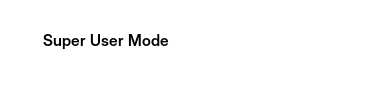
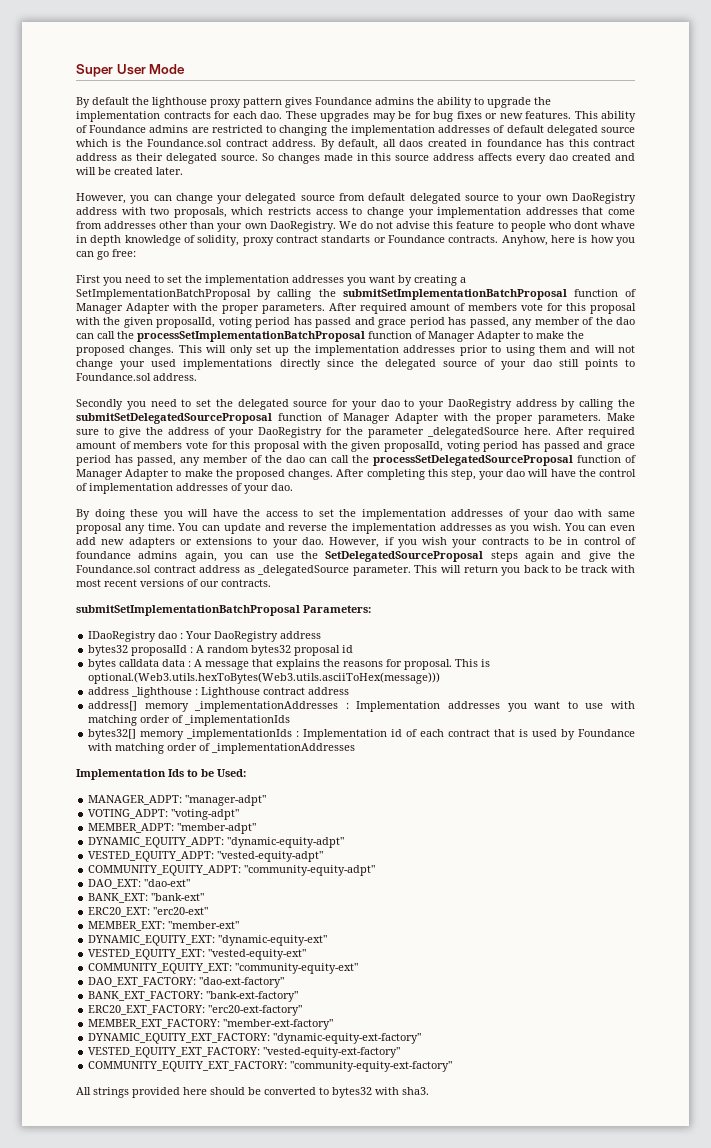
+ By default the lighthouse proxy pattern gives Foundance admins the ability to upgrade the implementation contracts for each dao. These upgrades may be for bug fixes or new features. This ability of Foundance admins are restricted to changing the implementation addresses of default delegated source which is the Foundance.sol contract address. By default, all daos created in foundance has this contract address as their delegated source. So changes made in this source address affects every dao created and will be created later.
+ However, you can change your delegated source from default delegated source to your own DaoRegistry address with two proposals, which restricts access to change your implementation addresses that come from addresses other than your own DaoRegistry. We do not advise this feature to people who dont whave in depth knowledge of solidity, proxy contract standarts or Foundance contracts. Anyhow, here is how you can go free:
+ First you need to set the implementation addresses you want by creating a SetImplementationBatchProposal by calling the submitSetImplementationBatchProposal function of Manager Adapter with the proper parameters. After required amount of members vote for this proposal with the given proposalId, voting period has passed and grace period has passed, any member of the dao can call the processSetImplementationBatchProposal function of Manager Adapter to make the proposed changes. This will only set up the implementation addresses prior to using them and will not change your used implementations directly since the delegated source of your dao still points to Foundance.sol address.
+ Secondly you need to set the delegated source for your dao to your DaoRegistry address by calling the submitSetDelegatedSourceProposal function of Manager Adapter with the proper parameters. Make sure to give the address of your DaoRegistry for the parameter _delegatedSource here. After required amount of members vote for this proposal with the given proposalId, voting period has passed and grace period has passed, any member of the dao can call the processSetDelegatedSourceProposal function of Manager Adapter to make the proposed changes. After completing this step, your dao will have the control of implementation addresses of your dao.
+ By doing these you will have the access to set the implementation addresses of your dao with same proposal any time. You can update and reverse the implementation addresses as you wish. You can even add new adapters or extensions to your dao. However, if you wish your contracts to be in control of foundance admins again, you can use the SetDelegatedSourceProposal steps again and give the Foundance.sol contract address as _delegatedSource parameter. This will return you back to be track with most recent versions of our contracts.
+ submitSetImplementationBatchProposal Parameters:
+ IDaoRegistry dao : Your DaoRegistry address
+ bytes32 proposalId : A random bytes32 proposal id
+ bytes calldata data : A message that explains the reasons for proposal. This is optional.(Web3.utils.hexToBytes(Web3.utils.asciiToHex(message)))
+ address _lighthouse : Lighthouse contract address
+ address[] memory _implementationAddresses : Implementation addresses you want to use with matching order of _implementationIds
+ bytes32[] memory _implementationIds : Implementation id of each contract that is used by Foundance with matching order of _implementationAddresses
+ Implementation Ids to be Used:
+ MANAGER_ADPT: "manager-adpt"
+ VOTING_ADPT: "voting-adpt"
+ MEMBER_ADPT: "member-adpt"
+ DYNAMIC_EQUITY_ADPT: "dynamic-equity-adpt"
+ VESTED_EQUITY_ADPT: "vested-equity-adpt"
+ COMMUNITY_EQUITY_ADPT: "community-equity-adpt"
+ DAO_EXT: "dao-ext"
+ BANK_EXT: "bank-ext"
+ ERC20_EXT: "erc20-ext"
+ MEMBER_EXT: "member-ext"
+ DYNAMIC_EQUITY_EXT: "dynamic-equity-ext"
+ VESTED_EQUITY_EXT: "vested-equity-ext"
+ COMMUNITY_EQUITY_EXT: "community-equity-ext"
+ DAO_EXT_FACTORY: "dao-ext-factory"
+ BANK_EXT_FACTORY: "bank-ext-factory"
+ ERC20_EXT_FACTORY: "erc20-ext-factory"
+ MEMBER_EXT_FACTORY: "member-ext-factory"
+ DYNAMIC_EQUITY_EXT_FACTORY: "dynamic-equity-ext-factory"
+ VESTED_EQUITY_EXT_FACTORY: "vested-equity-ext-factory"
+ COMMUNITY_EQUITY_EXT_FACTORY: "community-equity-ext-factory"
+ All strings provided here should be converted to bytes32 with sha3.

